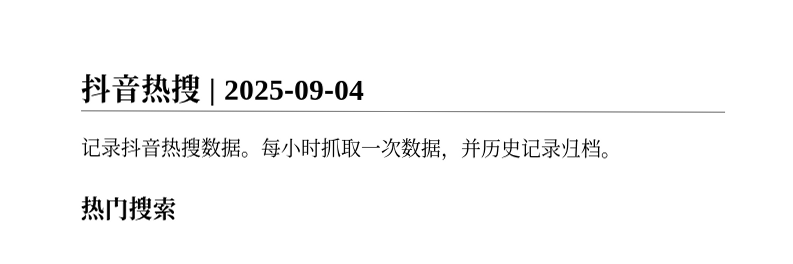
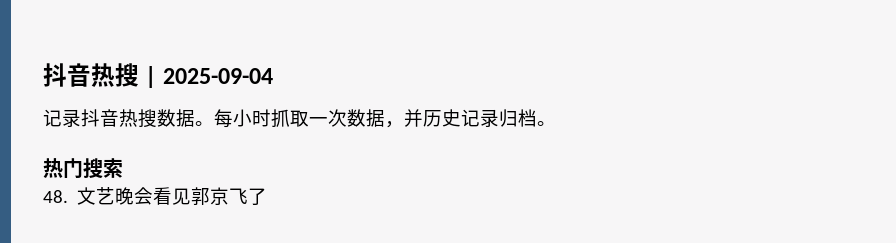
+ 48.文艺晚会看见郭京飞了

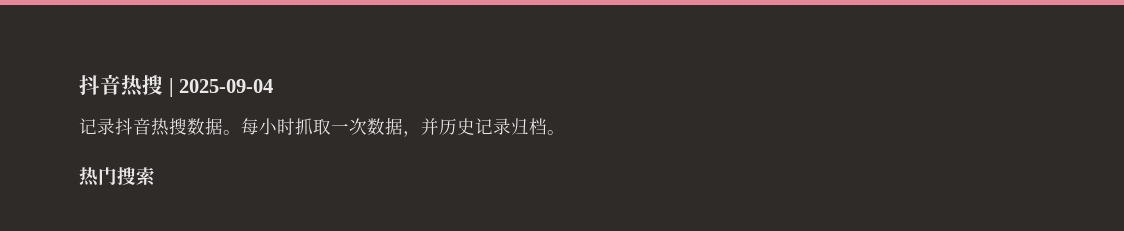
- 48.文艺晚会看见郭京飞了

